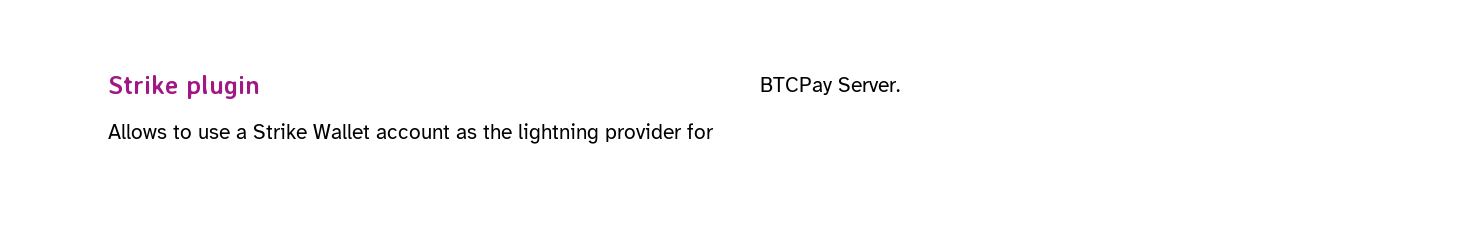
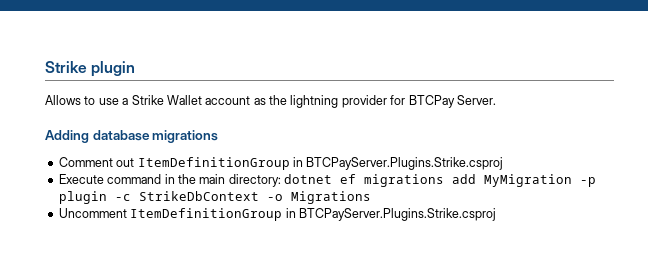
+ Adding database migrations
+ Comment out ItemDefinitionGroup in BTCPayServer.Plugins.Strike.csproj
+ Execute command in the main directory: dotnet ef migrations add MyMigration -p plugin -c StrikeDbContext -o Migrations
+ Uncomment ItemDefinitionGroup in BTCPayServer.Plugins.Strike.csproj

